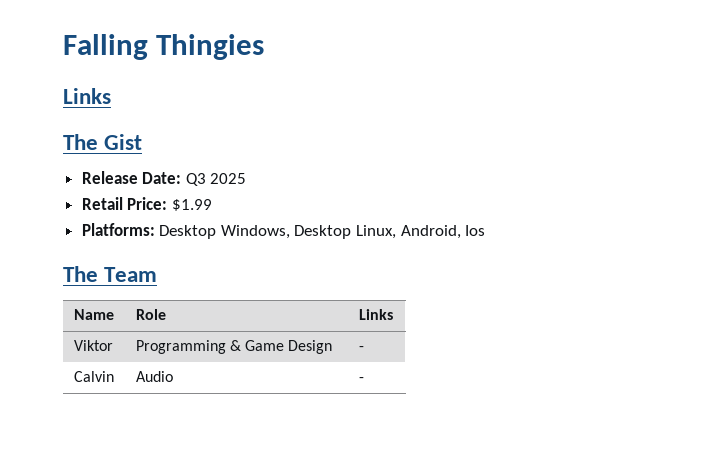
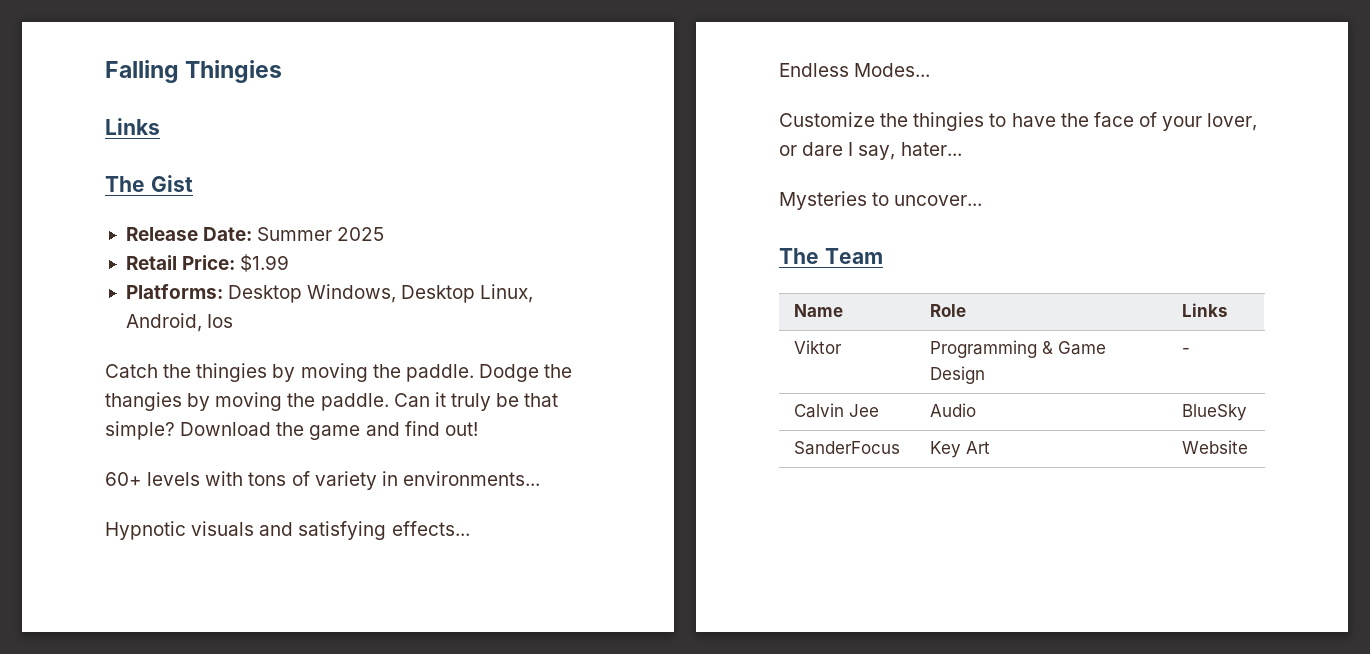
- Release Date: Q3 2025
+ Release Date: Summer 2025
+ Catch the thingies by moving the paddle. Dodge the thangies by moving the paddle. Can it truly be that simple? Download the game and find out!
+ 60+ levels with tons of variety in environments...
+ Hypnotic visuals and satisfying effects...
+ Endless Modes...
+ Customize the thingies to have the face of your lover, or dare I say, hater...
+ Mysteries to uncover...
- Calvin | Audio | -
+ Calvin Jee | Audio | BlueSky
+ SanderFocus | Key Art | Website

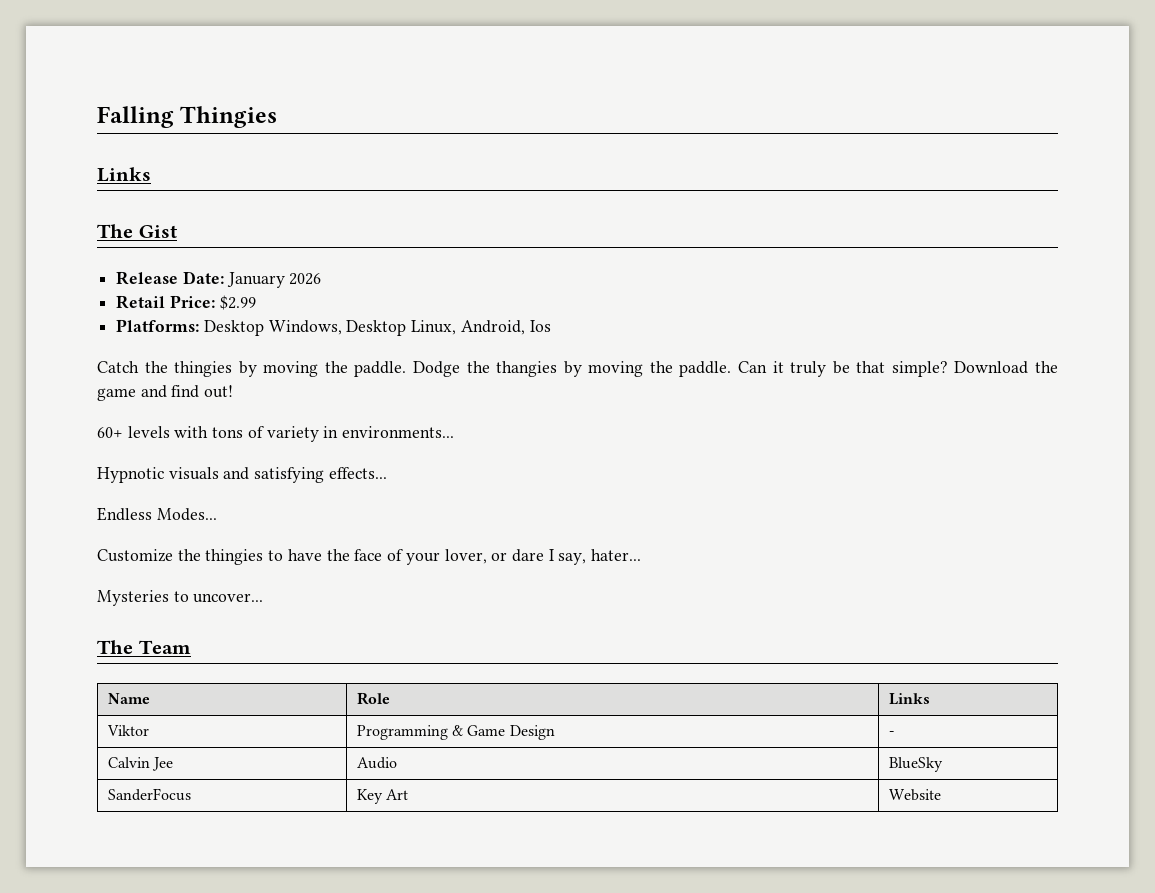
- Release Date: Summer 2025
+ Release Date: January 2026
- Retail Price: $1.99
+ Retail Price: $2.99

